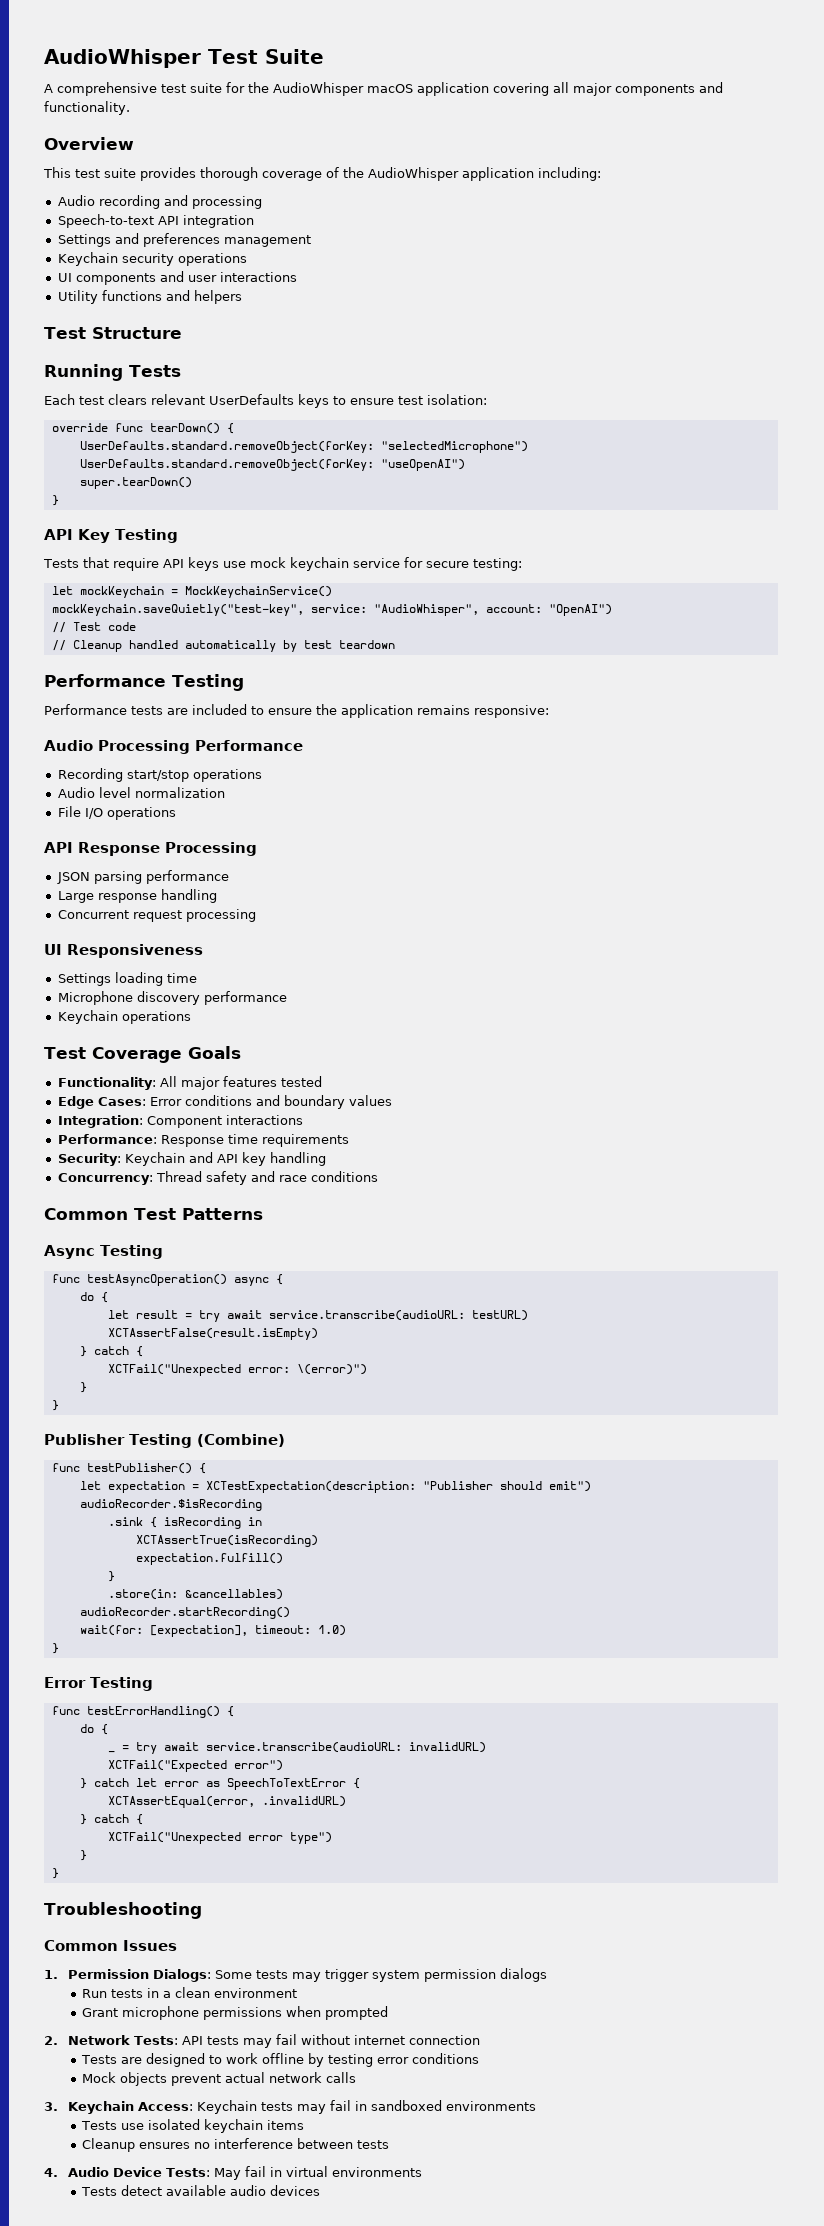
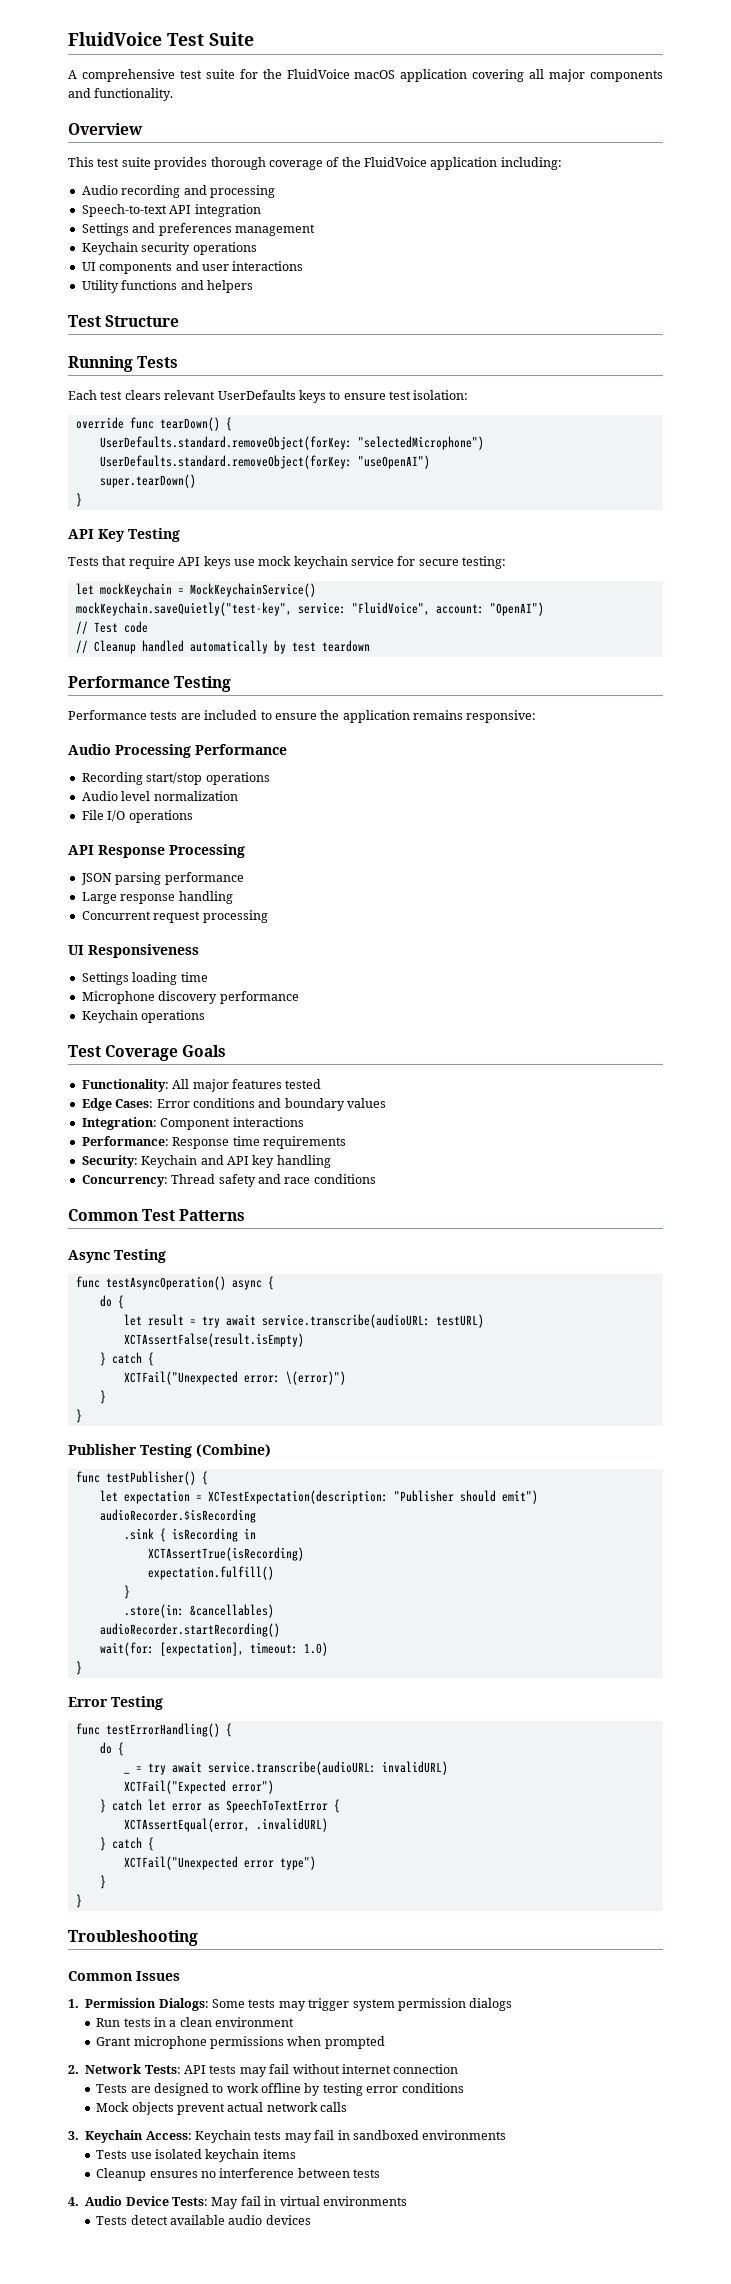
- AudioWhisper Test Suite
+ FluidVoice Test Suite
- A comprehensive test suite for the AudioWhisper macOS application covering all major components and functionality.
+ A comprehensive test suite for the FluidVoice macOS application covering all major components and functionality.
- This test suite provides thorough coverage of the AudioWhisper application including:
+ This test suite provides thorough coverage of the FluidVoice application including:
- mockKeychain.saveQuietly("test-key", service: "AudioWhisper", account: "OpenAI")
+ mockKeychain.saveQuietly("test-key", service: "FluidVoice", account: "OpenAI")

